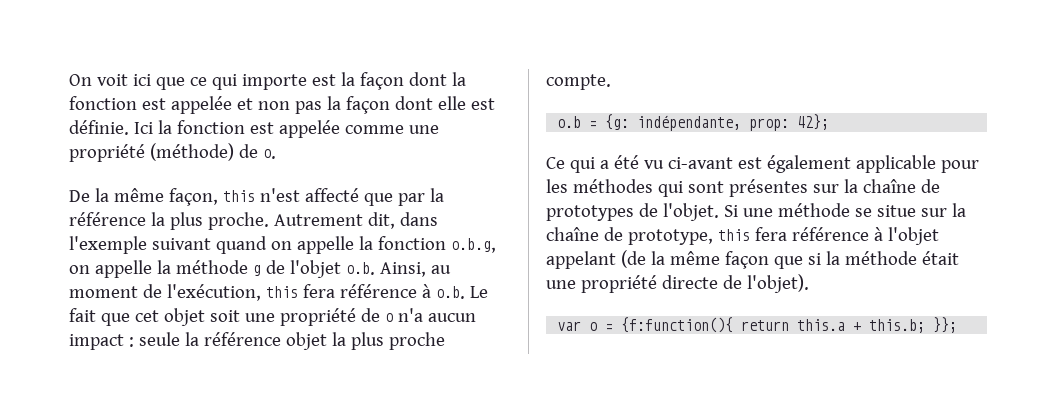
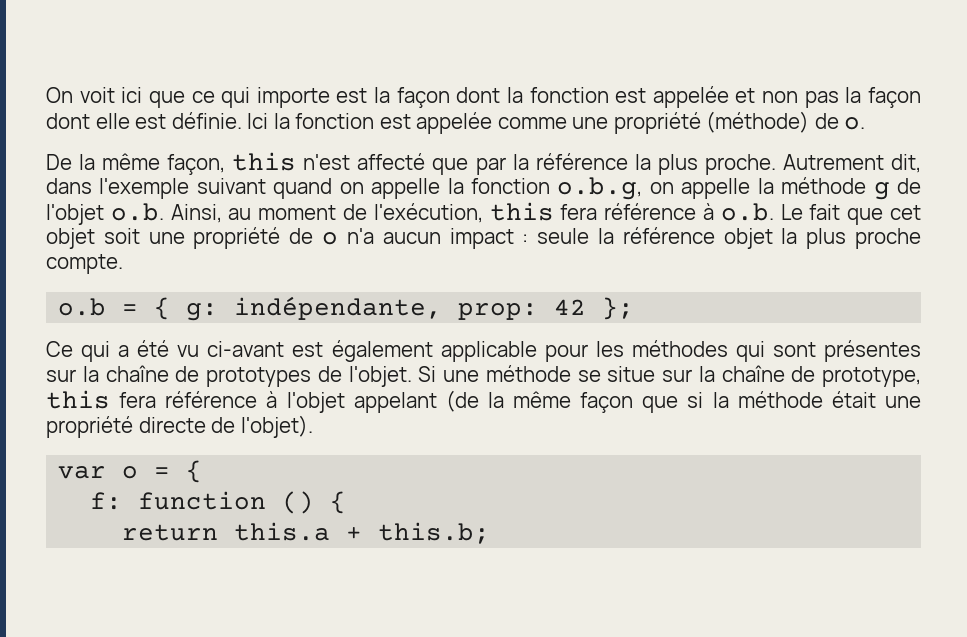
- o.b = {g: indépendante, prop: 42};
+ o.b = { g: indépendante, prop: 42 };
- var o = {f:function(){ return this.a + this.b; }};
+ var o = {
+ f: function () {
+ return this.a + this.b;

